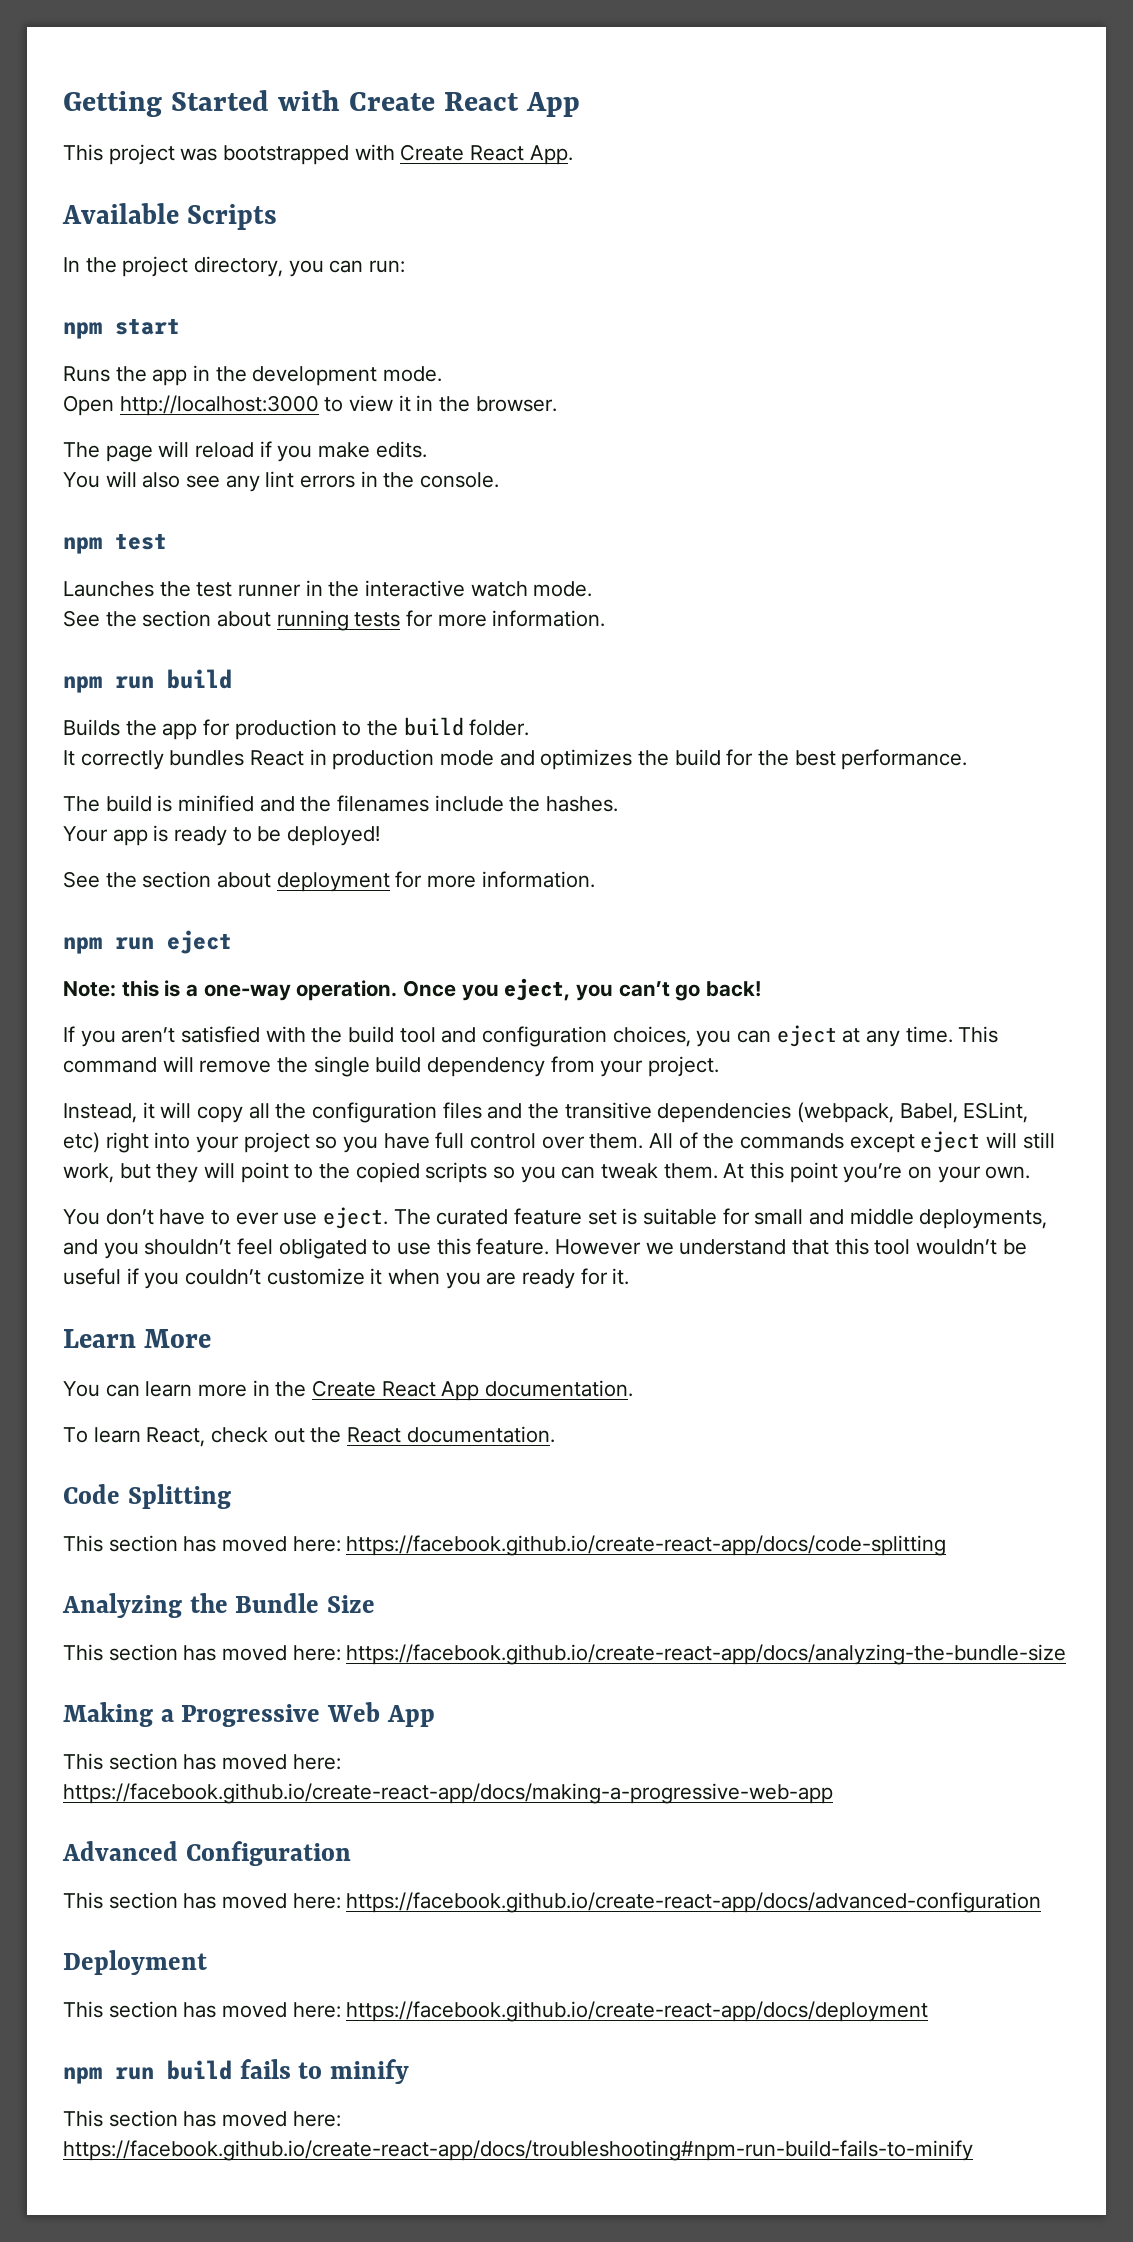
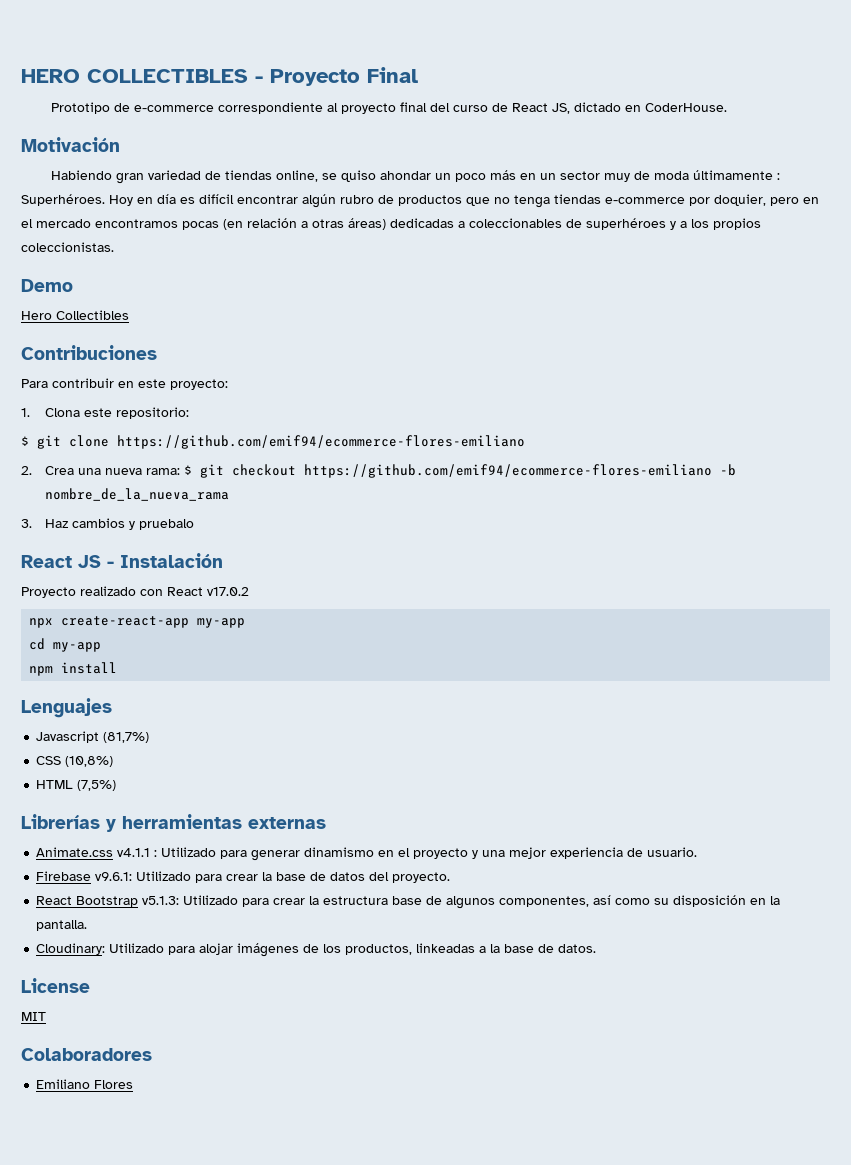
- Getting Started with Create React App
- This project was bootstrapped with Create React App.
- Available Scripts
- In the project directory, you can run:
- npm start
- Runs the app in the development mode.
- Open http://localhost:3000 to view it in the browser.
- The page will reload if you make edits.
- You will also see any lint errors in the console.
- npm test
- Launches the test runner in the interactive watch mode.
- See the section about running tests for more information.
- npm run build
- Builds the app for production to the build folder.
- It correctly bundles React in production mode and optimizes the build for the best performance.
- The build is minified and the filenames include the hashes.
- Your app is ready to be deployed!
- See the section about deployment for more information.
- npm run eject
- Note: this is a one-way operation. Once you eject, you can’t go back!
- If you aren’t satisfied with the build tool and configuration choices, you can eject at any time. This command will remove the single build dependency from your project.
- Instead, it will copy all the configuration files and the transitive dependencies (webpack, Babel, ESLint, etc) right into your project so you have full control over them. All of the commands except eject will still work, but they will point to the copied scripts so you can tweak them. At this point you’re on your own.
- You don’t have to ever use eject. The curated feature set is suitable for small and middle deployments, and you shouldn’t feel obligated to use this feature. However we understand that this tool wouldn’t be useful if you couldn’t customize it when you are ready for it.
- Learn More
- You can learn more in the Create React App documentation.
- To learn React, check out the React documentation.
- Code Splitting
- This section has moved here: https://facebook.github.io/create-react-app/docs/code-splitting
- Analyzing the Bundle Size
- This section has moved here: https://facebook.github.io/create-react-app/docs/analyzing-the-bundle-size
- Making a Progressive Web App
- This section has moved here: https://facebook.github.io/create-react-app/docs/making-a-progressive-web-app
- Advanced Configuration
- This section has moved here: https://facebook.github.io/create-react-app/docs/advanced-configuration
- Deployment
- This section has moved here: https://facebook.github.io/create-react-app/docs/deployment
- npm run build fails to minify
- This section has moved here: https://facebook.github.io/create-react-app/docs/troubleshooting#npm-run-build-fails-to-minify
+ HERO COLLECTIBLES - Proyecto Final
+ Prototipo de e-commerce correspondiente al proyecto final del curso de React JS, dictado en CoderHouse.
+ Motivación
+ Habiendo gran variedad de tiendas online, se quiso ahondar un poco más en un sector muy de moda últimamente : Superhéroes. Hoy en día es difícil encontrar algún rubro de productos que no tenga tiendas e-commerce por doquier, pero en el mercado encontramos pocas (en relación a otras áreas) dedicadas a coleccionables de superhéroes y a los propios coleccionistas.
+ Demo
+ Hero Collectibles
+ Contribuciones
+ Para contribuir en este proyecto:
+ 1. Clona este repositorio:
+ $ git clone https://github.com/emif94/ecommerce-flores-emiliano
+ 2. Crea una nueva rama: $ git checkout https://github.com/emif94/ecommerce-flores-emiliano -b nombre_de_la_nueva_rama
+ 3. Haz cambios y pruebalo
+ React JS - Instalación
+ Proyecto realizado con React v17.0.2
+ npx create-react-app my-app
+ cd my-app
+ npm install
+ Lenguajes
+ Javascript (81,7%)
+ CSS (10,8%)
+ HTML (7,5%)
+ Librerías y herramientas externas
+ Animate.css v4.1.1 : Utilizado para generar dinamismo en el proyecto y una mejor experiencia de usuario.
+ Firebase v9.6.1: Utilizado para crear la base de datos del proyecto.
+ React Bootstrap v5.1.3: Utilizado para crear la estructura base de algunos componentes, así como su disposición en la pantalla.
+ Cloudinary: Utilizado para alojar imágenes de los productos, linkeadas a la base de datos.
+ License
+ MIT
+ Colaboradores
+ Emiliano Flores

